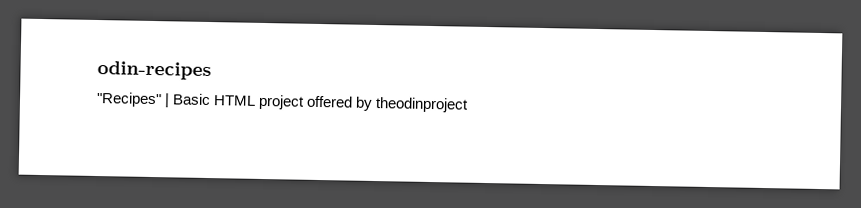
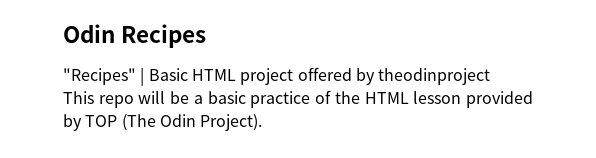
- odin-recipes
+ Odin Recipes
+ This repo will be a basic practice of the HTML lesson provided by TOP (The Odin Project).

